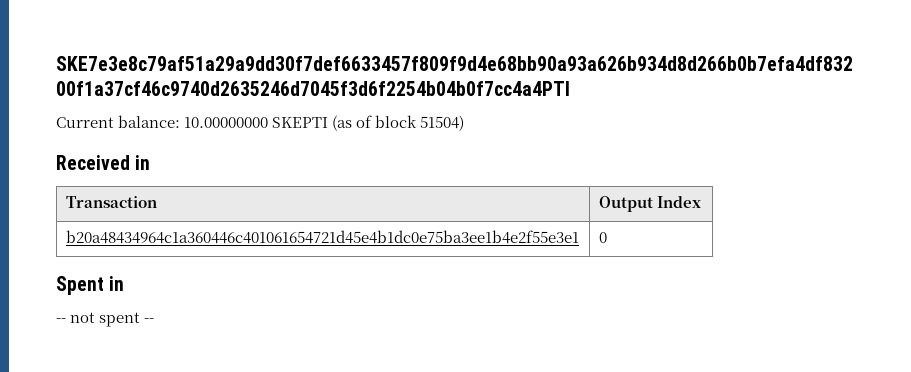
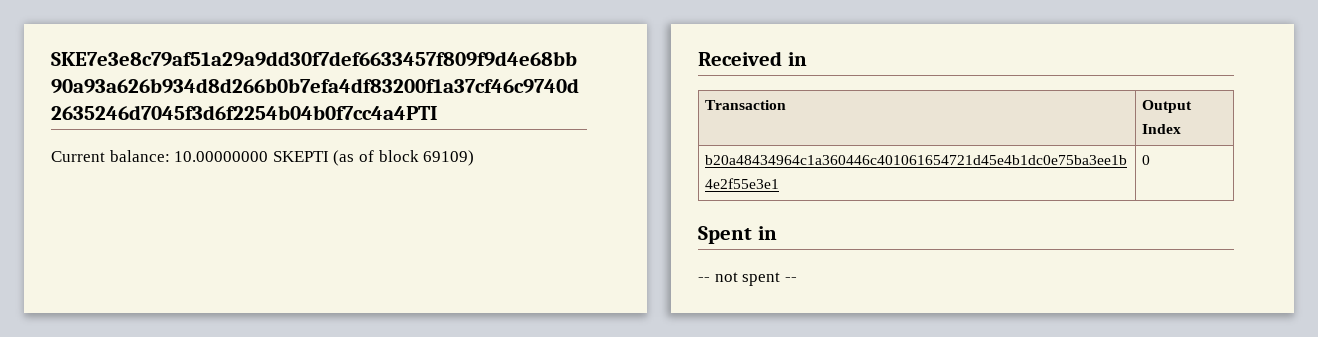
- Current balance: 10.00000000 SKEPTI (as of block 51504)
+ Current balance: 10.00000000 SKEPTI (as of block 69109)

